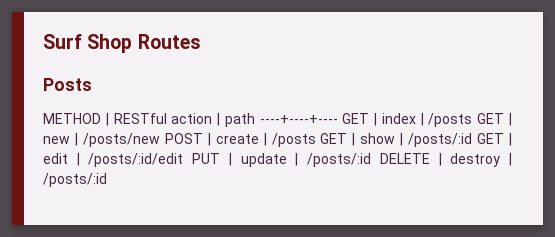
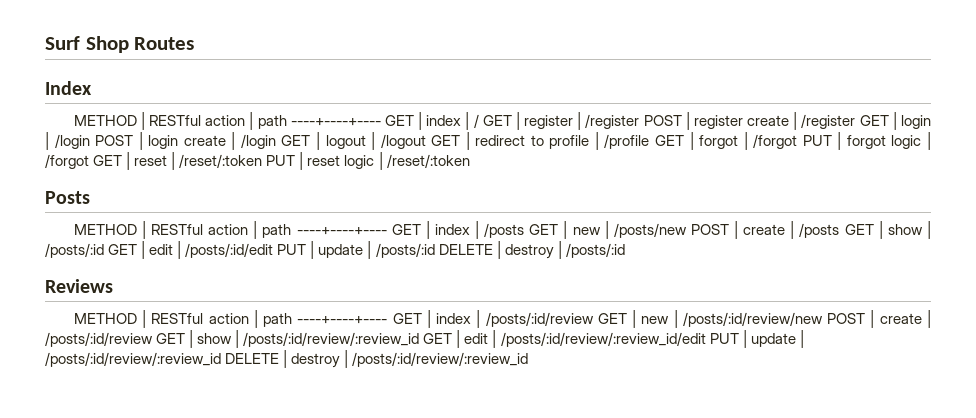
+ Index
+ METHOD | RESTful action | path ----+----+---- GET | index | / GET | register | /register POST | register create | /register GET | login | /login POST | login create | /login GET | logout | /logout GET | redirect to profile | /profile GET | forgot | /forgot PUT | forgot logic | /forgot GET | reset | /reset/:token PUT | reset logic | /reset/:token
+ Reviews
+ METHOD | RESTful action | path ----+----+---- GET | index | /posts/:id/review GET | new | /posts/:id/review/new POST | create | /posts/:id/review GET | show | /posts/:id/review/:review_id GET | edit | /posts/:id/review/:review_id/edit PUT | update | /posts/:id/review/:review_id DELETE | destroy | /posts/:id/review/:review_id

